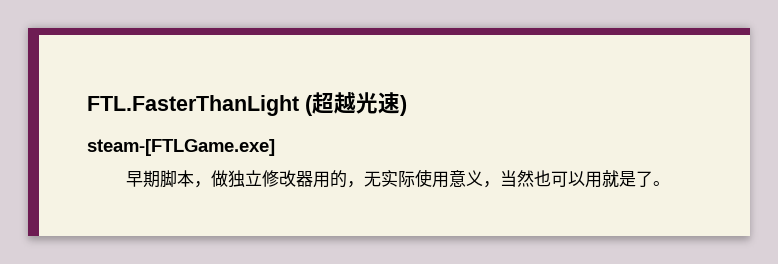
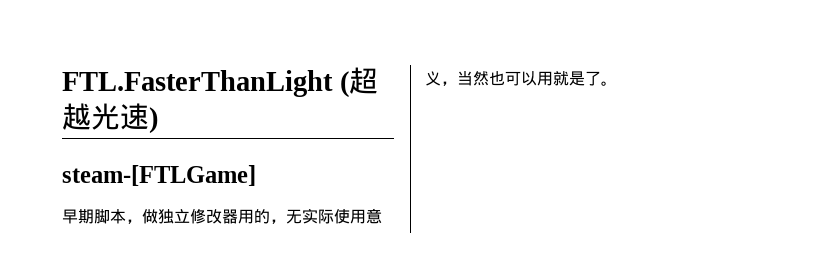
- steam-[FTLGame.exe]
+ steam-[FTLGame]

